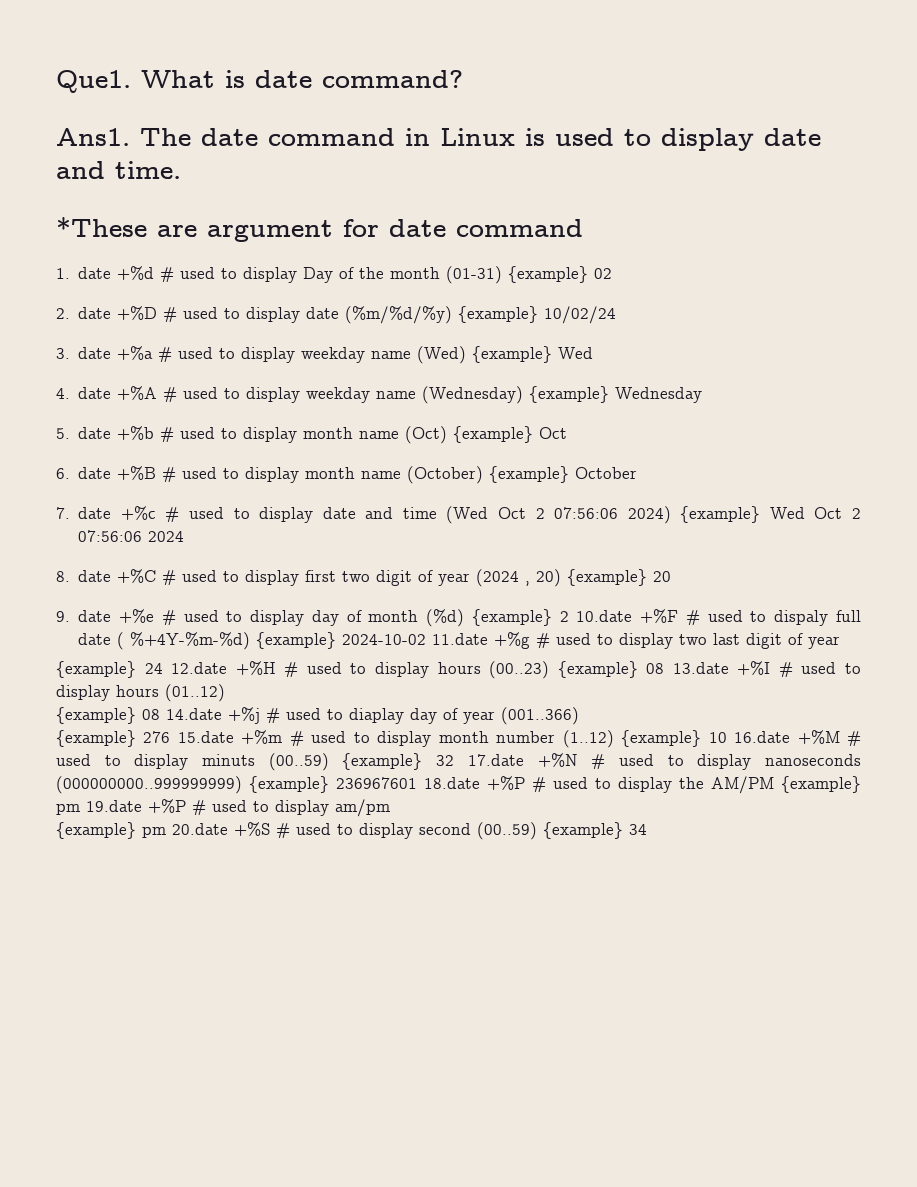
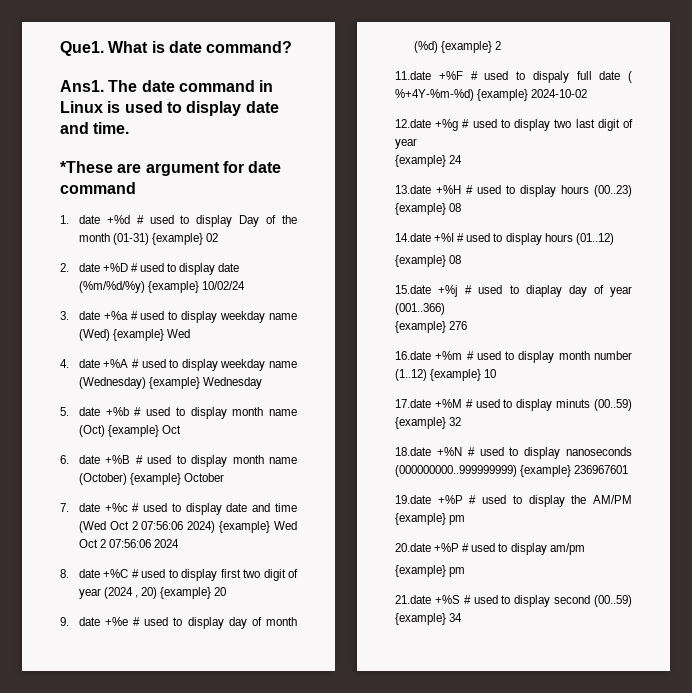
- 9. date +%e # used to display day of month (%d) {example} 2 10.date +%F # used to dispaly full date ( %+4Y-%m-%d) {example} 2024-10-02 11.date +%g # used to display two last digit of year
+ 9. date +%e # used to display day of month (%d) {example} 2
+ 11.date +%F # used to dispaly full date ( %+4Y-%m-%d) {example} 2024-10-02
+ 12.date +%g # used to display two last digit of year
- {example} 24 12.date +%H # used to display hours (00..23) {example} 08 13.date +%I # used to display hours (01..12)
- {example} 08 14.date +%j # used to diaplay day of year (001..366)
+ {example} 24
+ 13.date +%H # used to display hours (00..23) {example} 08
+ 14.date +%I # used to display hours (01..12)
+ {example} 08
+ 15.date +%j # used to diaplay day of year (001..366)
- {example} 276 15.date +%m # used to display month number (1..12) {example} 10 16.date +%M # used to display minuts (00..59) {example} 32 17.date +%N # used to display nanoseconds (000000000..999999999) {example} 236967601 18.date +%P # used to display the AM/PM {example} pm 19.date +%P # used to display am/pm
- {example} pm 20.date +%S # used to display second (00..59) {example} 34
+ {example} 276
+ 16.date +%m # used to display month number (1..12) {example} 10
+ 17.date +%M # used to display minuts (00..59) {example} 32
+ 18.date +%N # used to display nanoseconds (000000000..999999999) {example} 236967601
+ 19.date +%P # used to display the AM/PM {example} pm
+ 20.date +%P # used to display am/pm
+ {example} pm
+ 21.date +%S # used to display second (00..59) {example} 34

